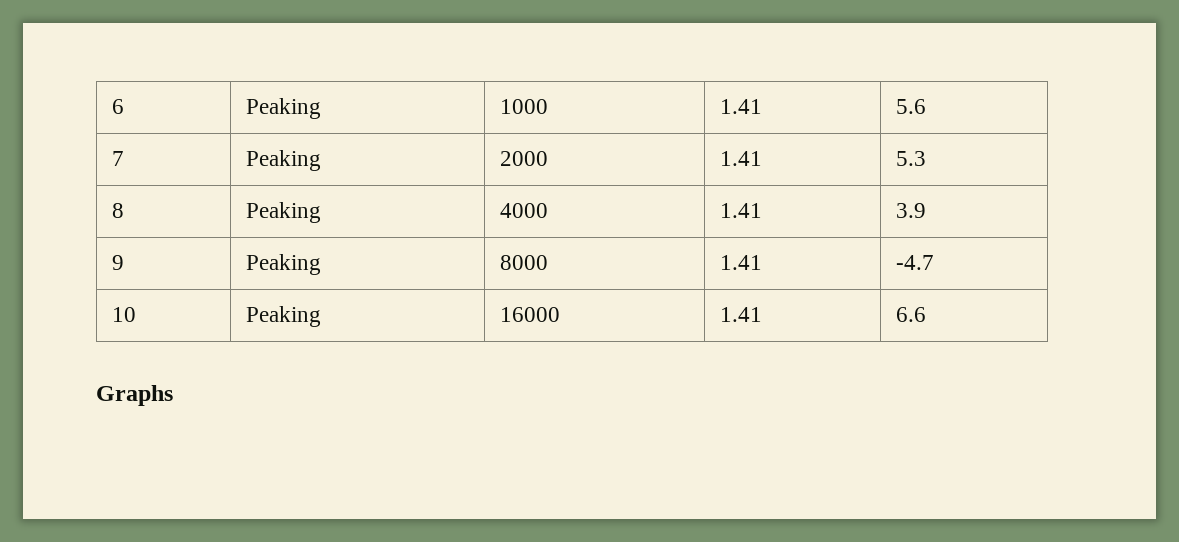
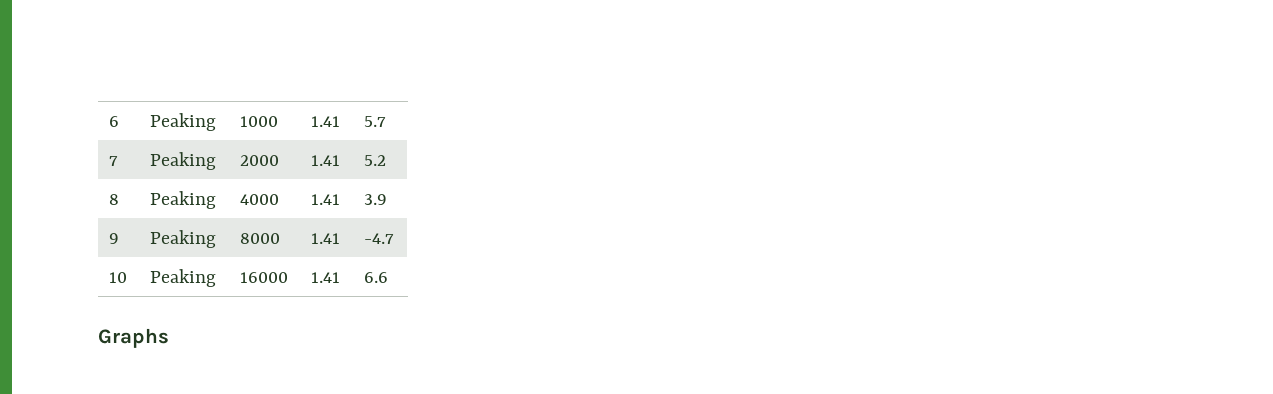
- 6 | Peaking | 1000 | 1.41 | 5.6
+ 6 | Peaking | 1000 | 1.41 | 5.7
- 7 | Peaking | 2000 | 1.41 | 5.3
+ 7 | Peaking | 2000 | 1.41 | 5.2

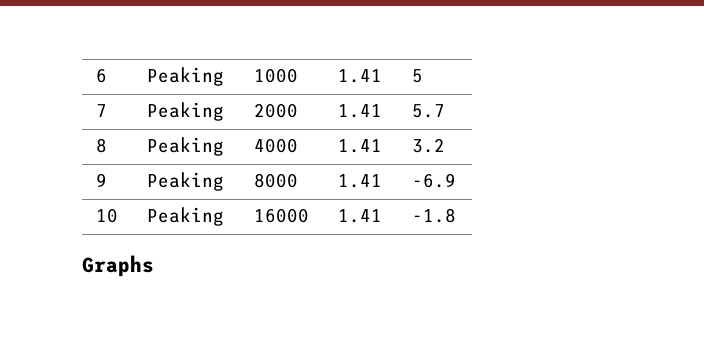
- 6 | Peaking | 1000 | 1.41 | 5.7
+ 6 | Peaking | 1000 | 1.41 | 5
- 7 | Peaking | 2000 | 1.41 | 5.2
+ 7 | Peaking | 2000 | 1.41 | 5.7
- 8 | Peaking | 4000 | 1.41 | 3.9
+ 8 | Peaking | 4000 | 1.41 | 3.2
- 9 | Peaking | 8000 | 1.41 | -4.7
+ 9 | Peaking | 8000 | 1.41 | -6.9
- 10 | Peaking | 16000 | 1.41 | 6.6
+ 10 | Peaking | 16000 | 1.41 | -1.8

